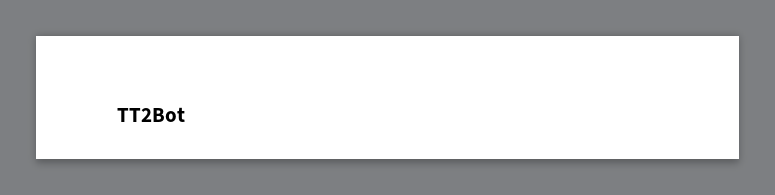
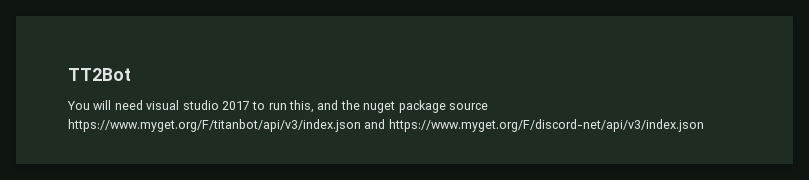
+ You will need visual studio 2017 to run this, and the nuget package source https://www.myget.org/F/titanbot/api/v3/index.json and https://www.myget.org/F/discord-net/api/v3/index.json

